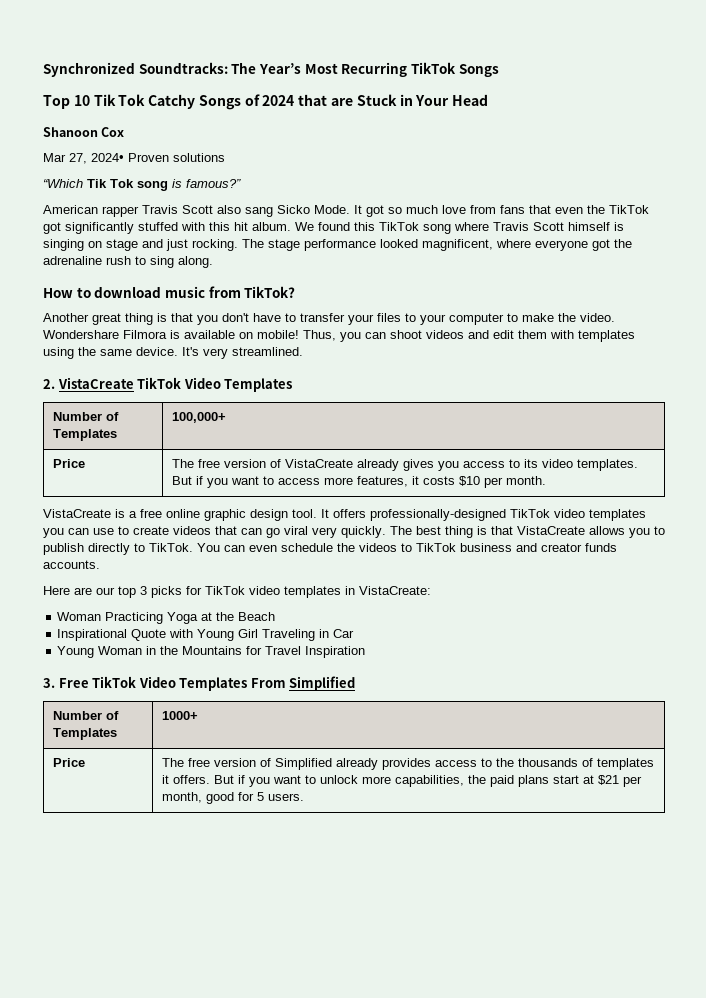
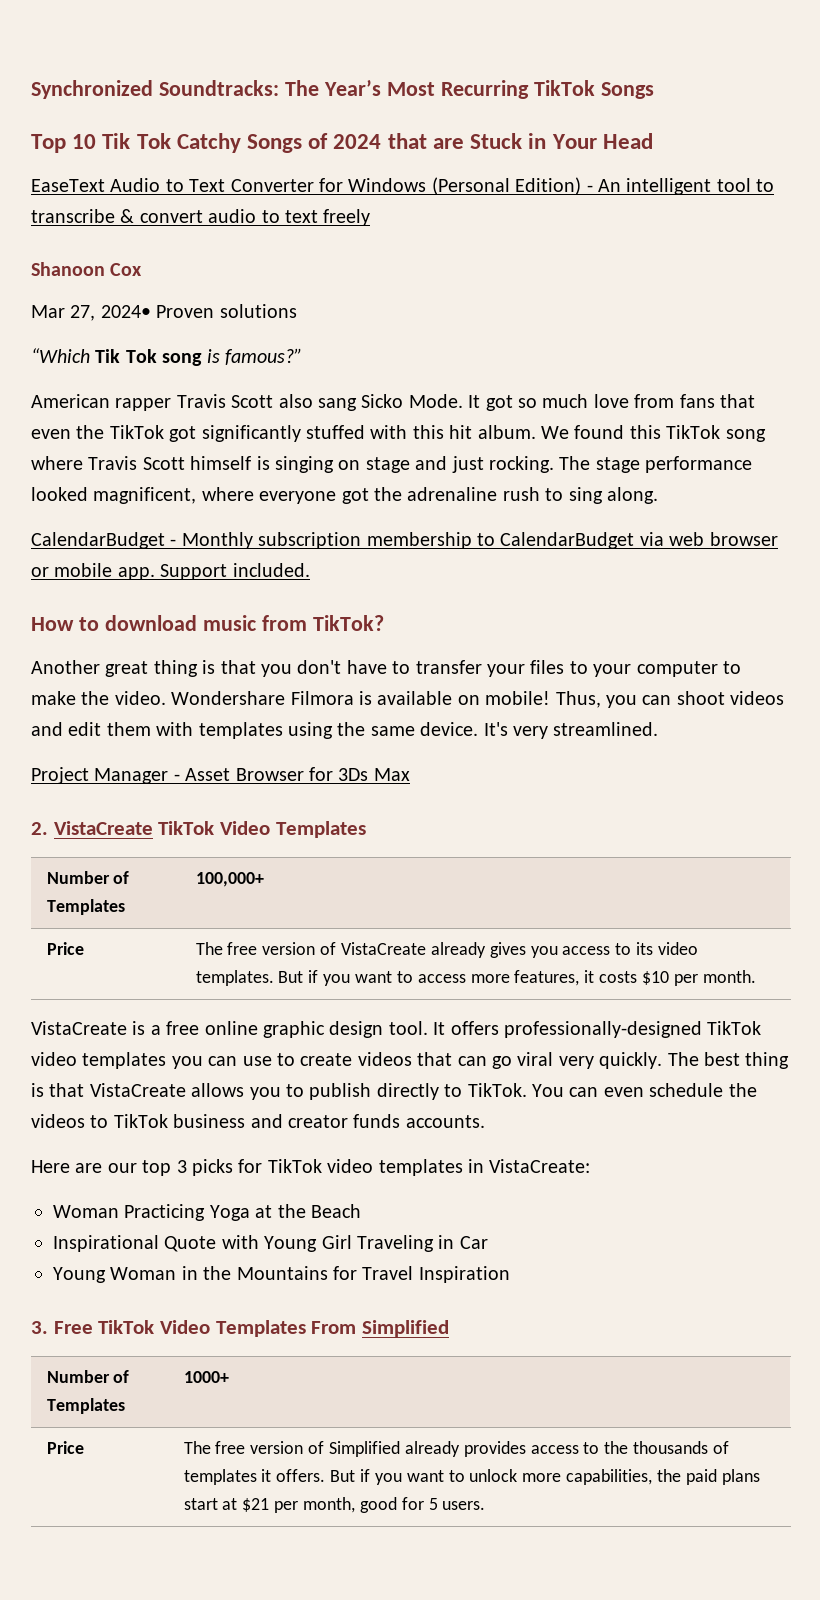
+ EaseText Audio to Text Converter for Windows (Personal Edition) - An intelligent tool to transcribe & convert audio to text freely
+ CalendarBudget - Monthly subscription membership to CalendarBudget via web browser or mobile app. Support included.
+ Project Manager - Asset Browser for 3Ds Max

